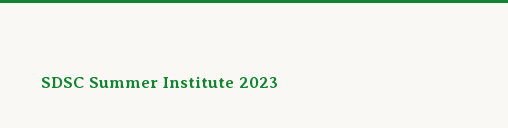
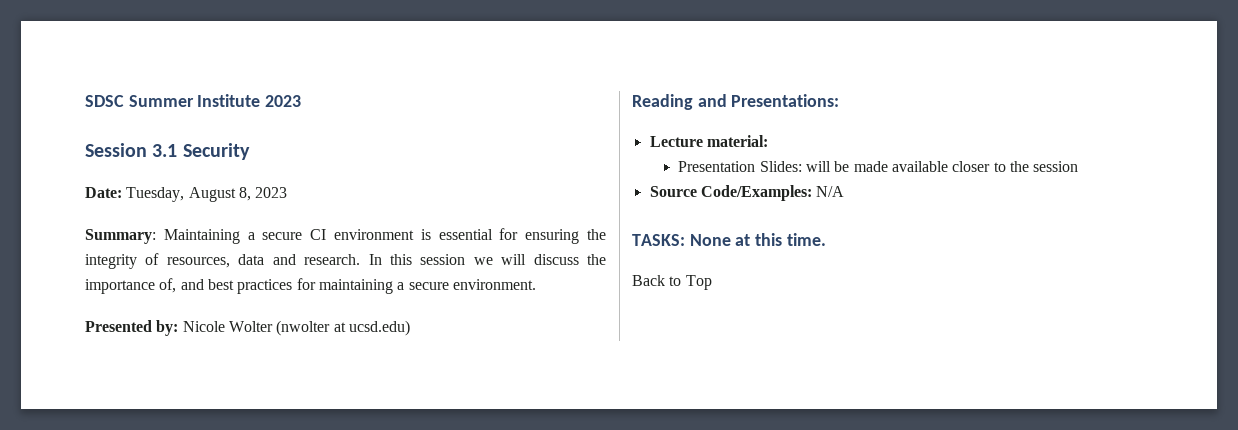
+ Session 3.1 Security
+ Date: Tuesday, August 8, 2023
+ Summary: Maintaining a secure CI environment is essential for ensuring the integrity of resources, data and research. In this session we will discuss the importance of, and best practices for maintaining a secure environment.
+ Presented by: Nicole Wolter (nwolter at ucsd.edu)
+ Reading and Presentations:
+ Lecture material:
+ Presentation Slides: will be made available closer to the session
+ Source Code/Examples: N/A
+ TASKS: None at this time.
+ Back to Top

